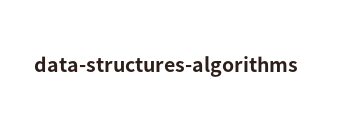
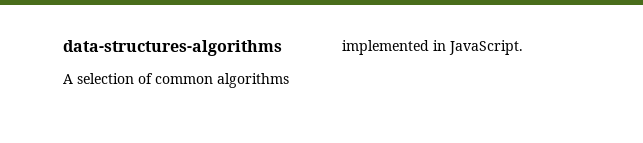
+ A selection of common algorithms implemented in JavaScript.

